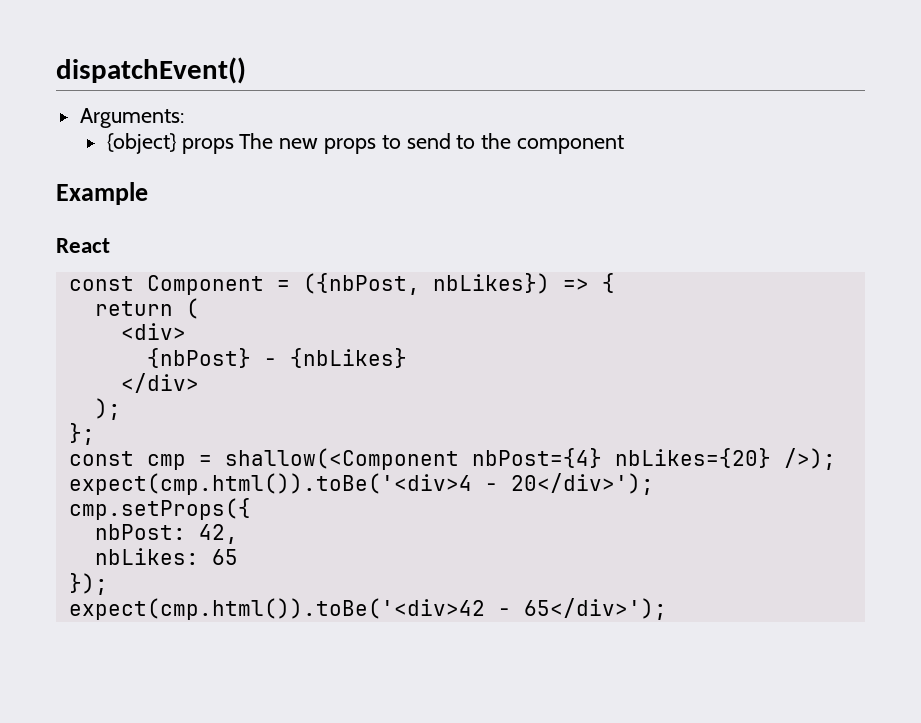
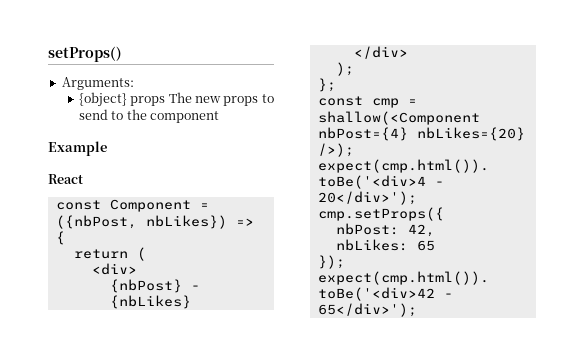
- dispatchEvent()
+ setProps()

